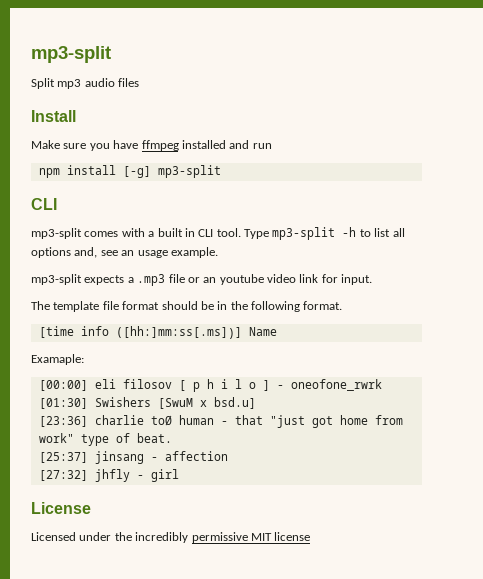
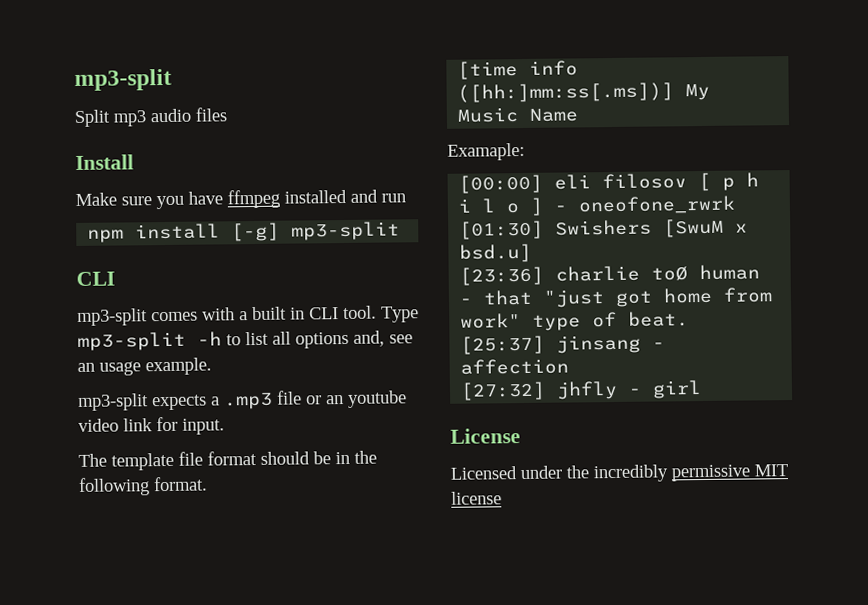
- [time info ([hh:]mm:ss[.ms])] Name
+ [time info ([hh:]mm:ss[.ms])] My Music Name

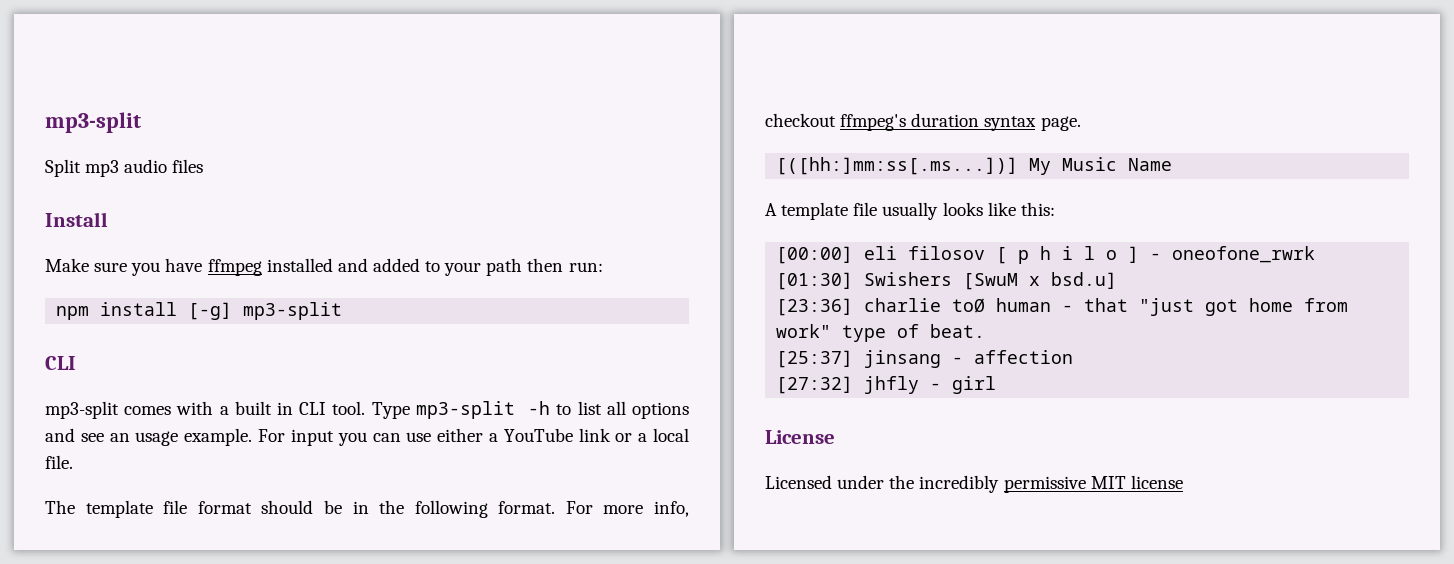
- Make sure you have ffmpeg installed and run
+ Make sure you have ffmpeg installed and added to your path then run:
- Type mp3-split -h to list all options and, see an usage example.
- mp3-split expects a .mp3 file or an youtube video link for input.
+ Type mp3-split -h to list all options and see an usage example. For input you can use either a YouTube link or a local file.
- The template file format should be in the following format.
- [time info ([hh:]mm:ss[.ms])] My Music Name
- Examaple:
+ The template file format should be in the following format. For more info, checkout ffmpeg's duration syntax page.
+ [([hh:]mm:ss[.ms...])] My Music Name
+ A template file usually looks like this:

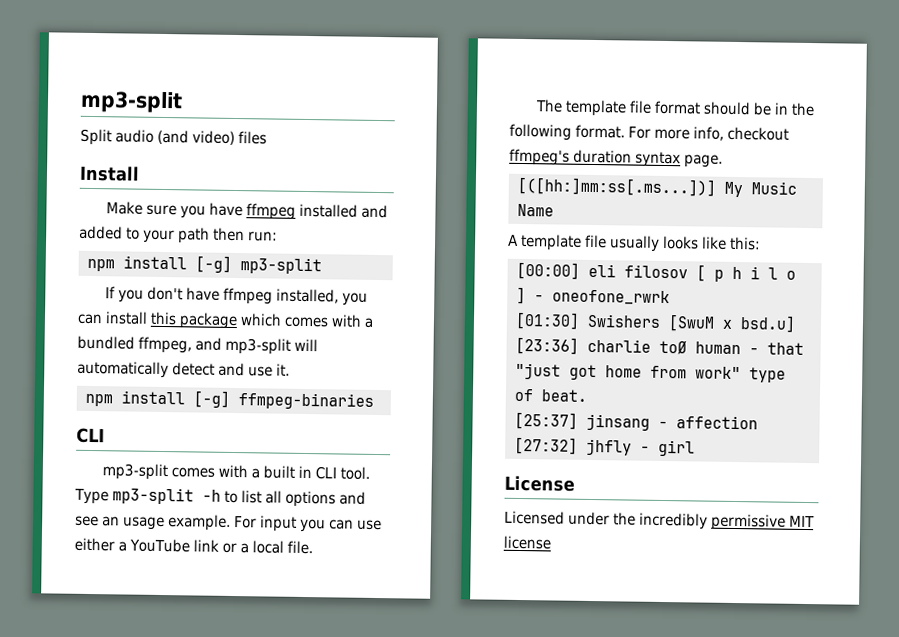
- Split mp3 audio files
+ Split audio (and video) files
+ If you don't have ffmpeg installed, you can install this package which comes with a bundled ffmpeg, and mp3-split will automatically detect and use it.
+ npm install [-g] ffmpeg-binaries

